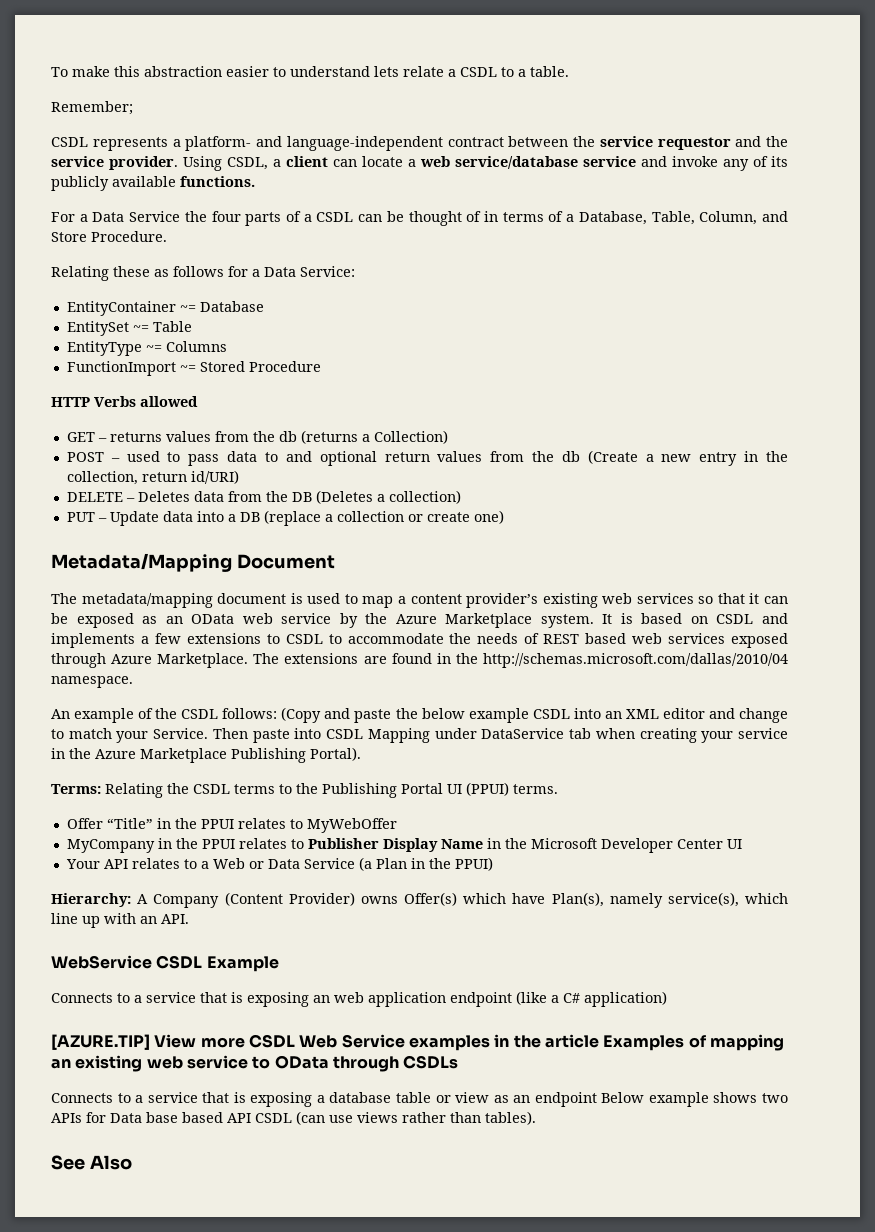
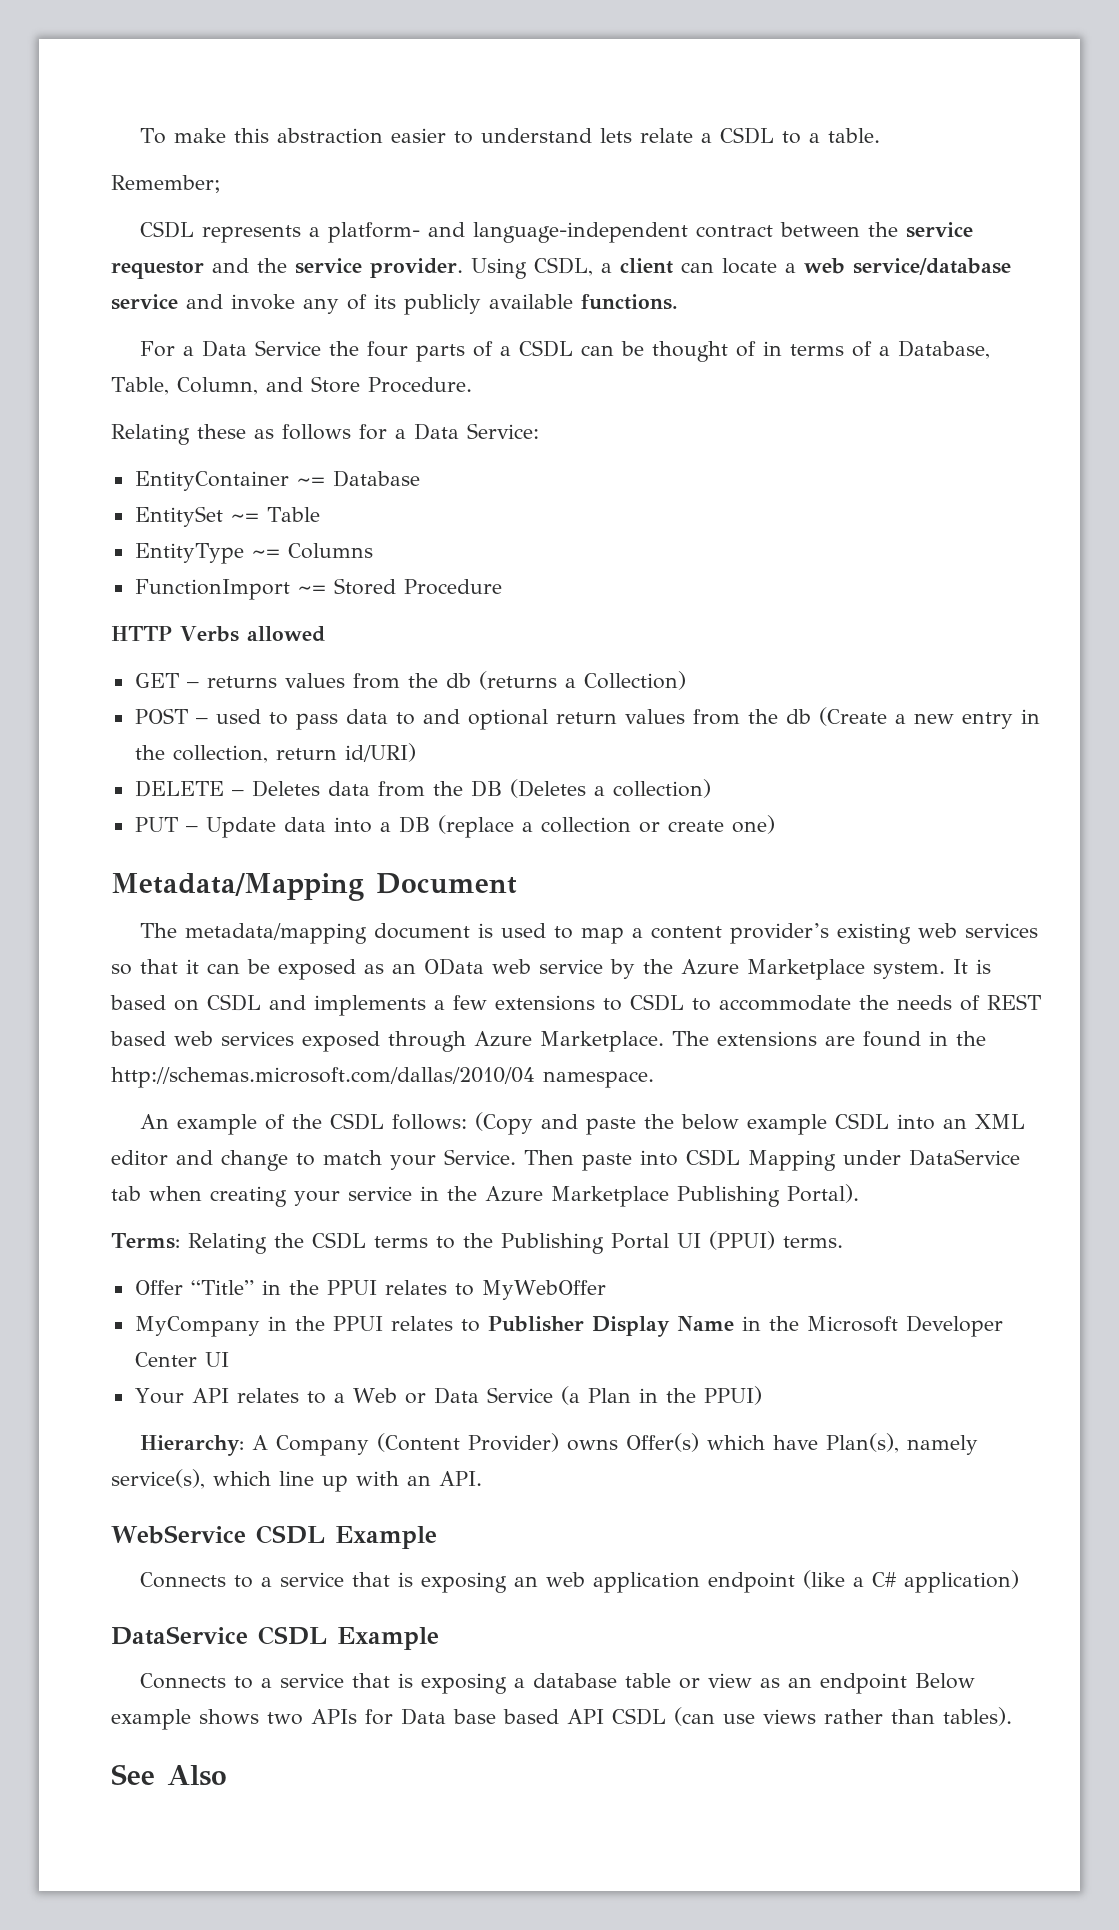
- [AZURE.TIP] View more CSDL Web Service examples in the article Examples of mapping an existing web service to OData through CSDLs
+ DataService CSDL Example

